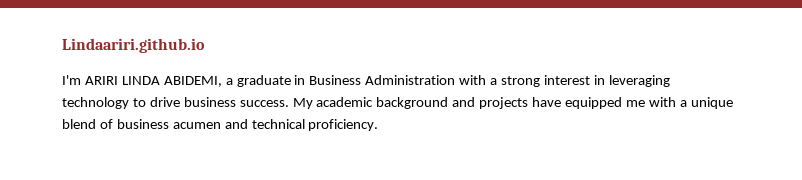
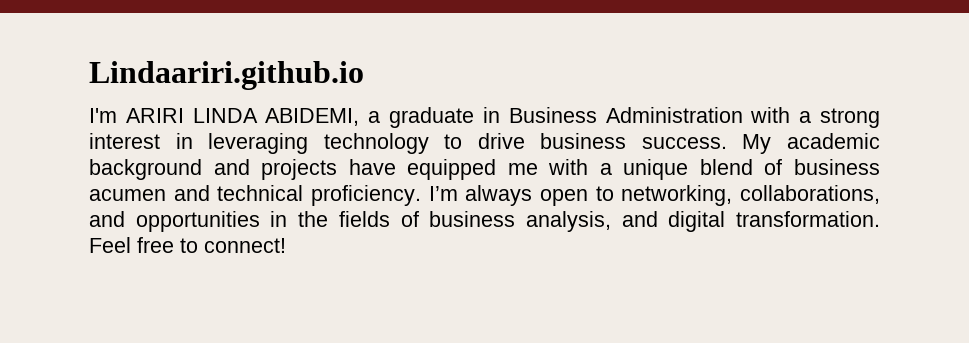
+ I’m always open to networking, collaborations, and opportunities in the fields of business analysis, and digital transformation. Feel free to connect!

